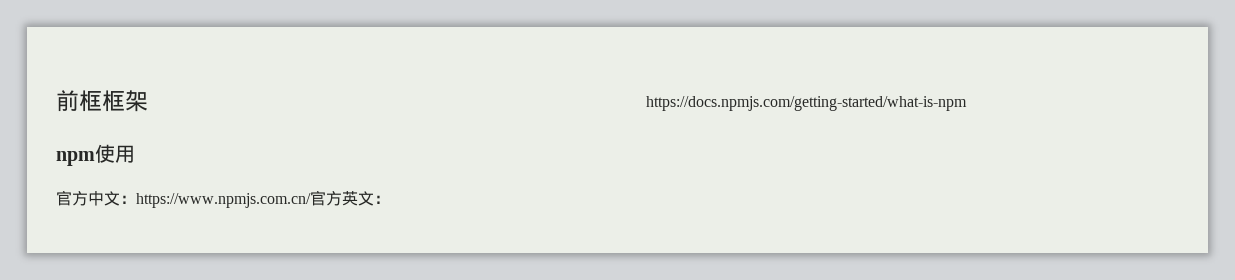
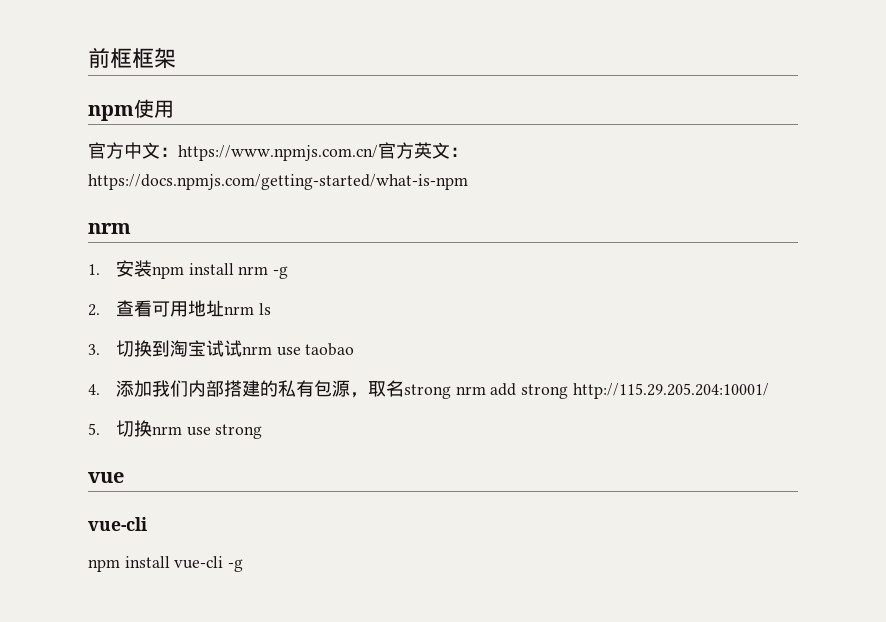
  官方中文：https://www.npmjs.com.cn/官方英文：https://docs.npmjs.com/getting-started/what-is-npm
+ nrm
+ 1.安装npm install nrm -g
+ 2.查看可用地址nrm ls
+ 3.切换到淘宝试试nrm use taobao
+ 4.添加我们内部搭建的私有包源，取名strong nrm add strong http://115.29.205.204:10001/
+ 5.切换nrm use strong
+ vue
+ vue-cli
+ npm install vue-cli -g

